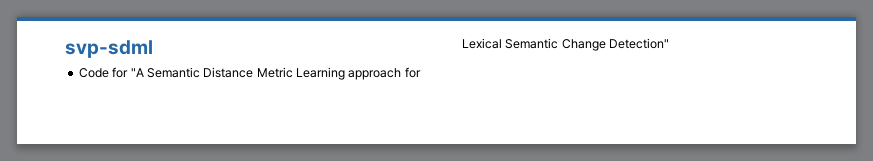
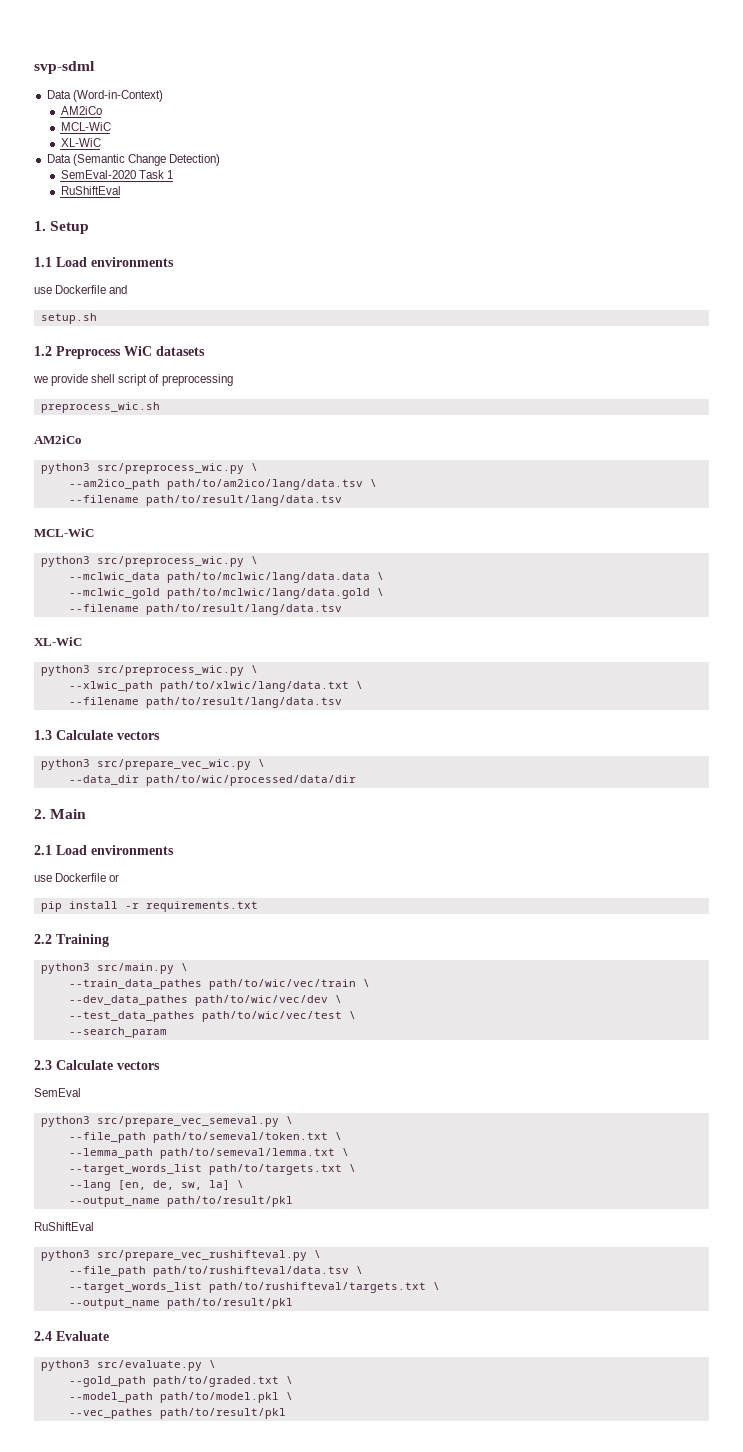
- Code for "A Semantic Distance Metric Learning approach for Lexical Semantic Change Detection"
+ Data (Word-in-Context)
+ AM2iCo
+ MCL-WiC
+ XL-WiC
+ Data (Semantic Change Detection)
+ SemEval-2020 Task 1
+ RuShiftEval
+ 1. Setup
+ 1.1 Load environments
+ use Dockerfile and
+ setup.sh
+ 1.2 Preprocess WiC datasets
+ we provide shell script of preprocessing
+ preprocess_wic.sh
+ AM2iCo
+ python3 src/preprocess_wic.py \
+ --am2ico_path path/to/am2ico/lang/data.tsv \
+ --filename path/to/result/lang/data.tsv
+ MCL-WiC
+ python3 src/preprocess_wic.py \
+ --mclwic_data path/to/mclwic/lang/data.data \
+ --mclwic_gold path/to/mclwic/lang/data.gold \
+ --filename path/to/result/lang/data.tsv
+ XL-WiC
+ python3 src/preprocess_wic.py \
+ --xlwic_path path/to/xlwic/lang/data.txt \
+ --filename path/to/result/lang/data.tsv
+ 1.3 Calculate vectors
+ python3 src/prepare_vec_wic.py \
+ --data_dir path/to/wic/processed/data/dir
+ 2. Main
+ 2.1 Load environments
+ use Dockerfile or
+ pip install -r requirements.txt
+ 2.2 Training
+ python3 src/main.py \
+ --train_data_pathes path/to/wic/vec/train \
+ --dev_data_pathes path/to/wic/vec/dev \
+ --test_data_pathes path/to/wic/vec/test \
+ --search_param
+ 2.3 Calculate vectors
+ SemEval
+ python3 src/prepare_vec_semeval.py \
+ --file_path path/to/semeval/token.txt \
+ --lemma_path path/to/semeval/lemma.txt \
+ --target_words_list path/to/targets.txt \
+ --lang [en, de, sw, la] \
+ --output_name path/to/result/pkl
+ RuShiftEval
+ python3 src/prepare_vec_rushifteval.py \
+ --file_path path/to/rushifteval/data.tsv \
+ --target_words_list path/to/rushifteval/targets.txt \
+ --output_name path/to/result/pkl
+ 2.4 Evaluate
+ python3 src/evaluate.py \
+ --gold_path path/to/graded.txt \
+ --model_path path/to/model.pkl \
+ --vec_pathes path/to/result/pkl

